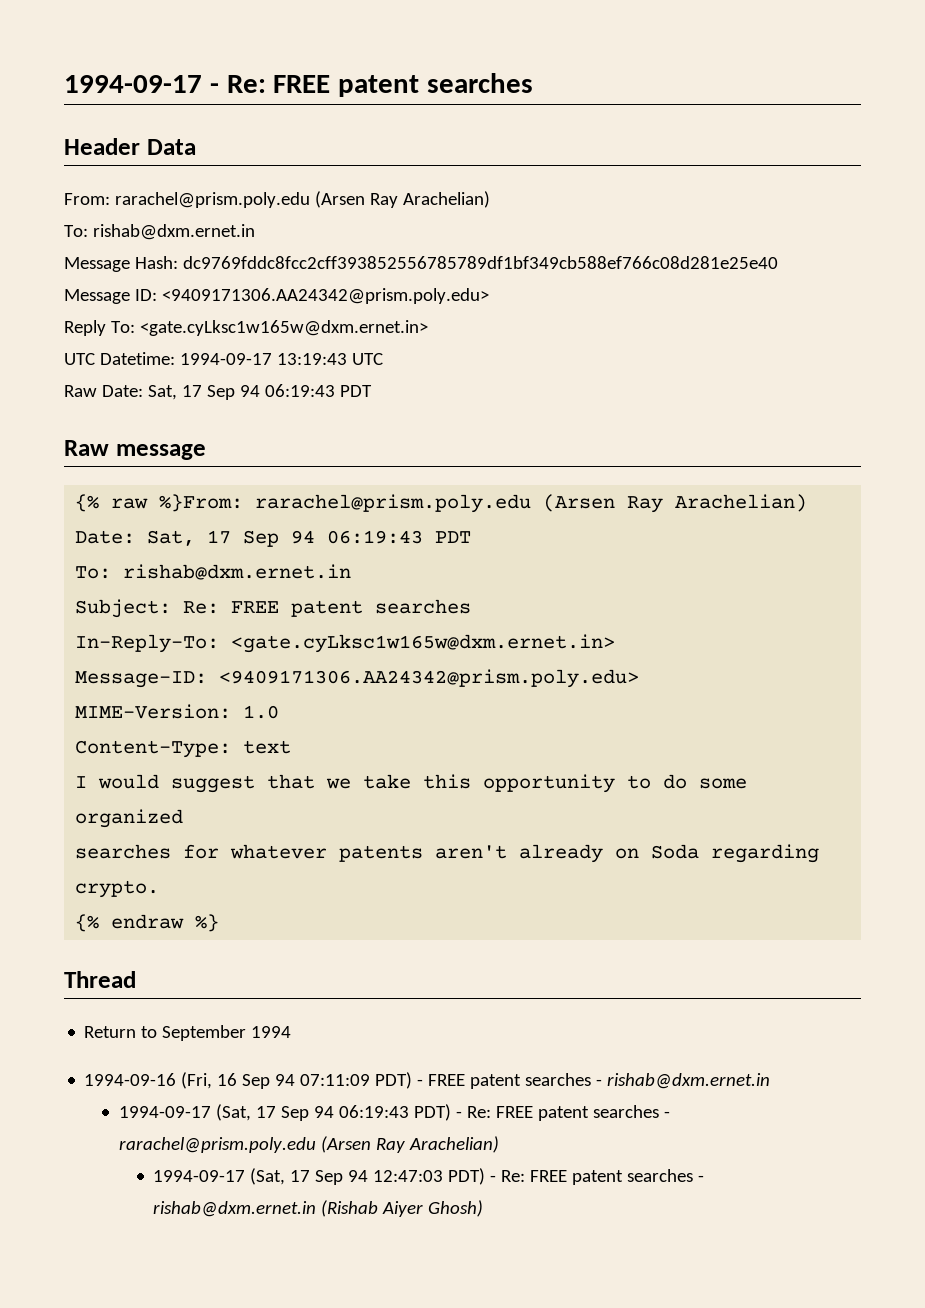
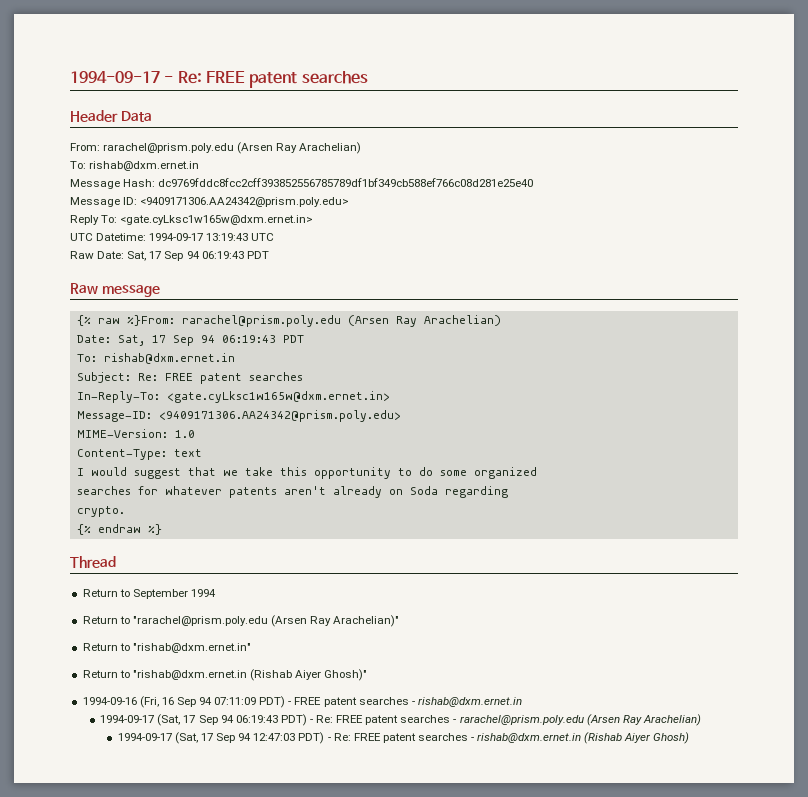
+ Return to "rarachel@prism.poly.edu (Arsen Ray Arachelian)"
+ Return to "rishab@dxm.ernet.in"
+ Return to "rishab@dxm.ernet.in (Rishab Aiyer Ghosh)"

